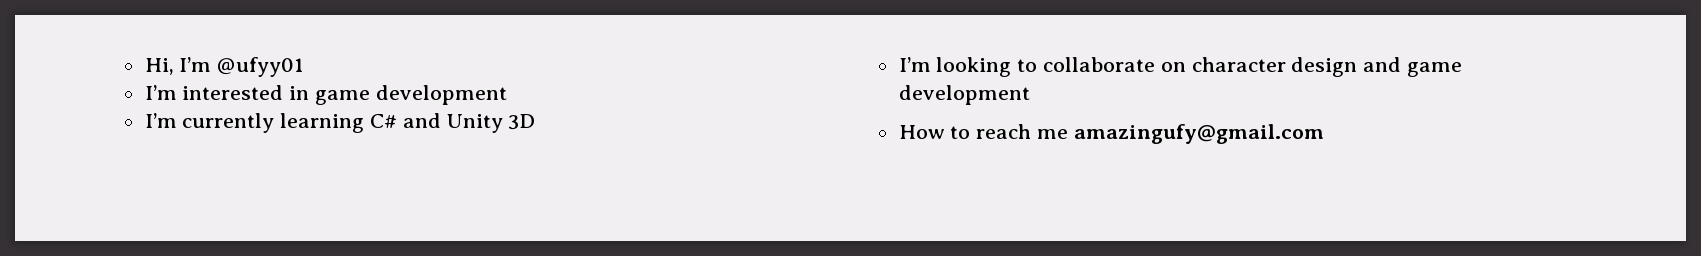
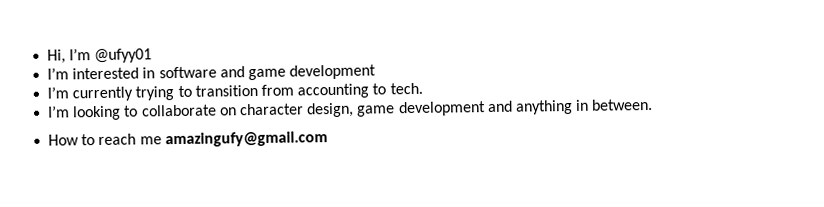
- I’m interested in game development
+ I’m interested in software and game development
- I’m currently learning C# and Unity 3D
+ I’m currently trying to transition from accounting to tech.
- I’m looking to collaborate on character design and game development
+ I’m looking to collaborate on character design, game development and anything in between.

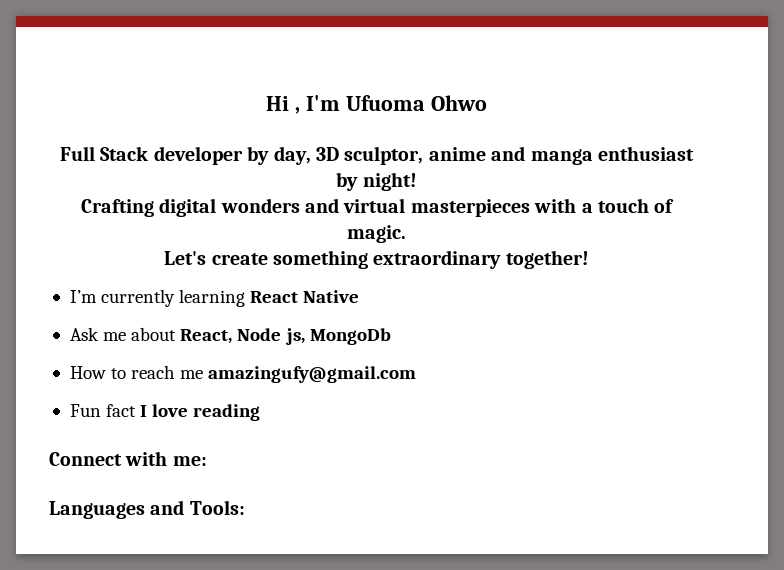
- Hi, I’m @ufyy01
- I’m interested in software and game development
- I’m currently trying to transition from accounting to tech.
- I’m looking to collaborate on character design, game development and anything in between.
+ Hi , I'm Ufuoma Ohwo
+ Full Stack developer by day, 3D sculptor, anime and manga enthusiast by night!
+ Crafting digital wonders and virtual masterpieces with a touch of magic.
+ Let's create something extraordinary together!
+ I’m currently learning React Native
+ Ask me about React, Node js, MongoDb
+ Fun fact I love reading
+ Connect with me:
+ Languages and Tools:

